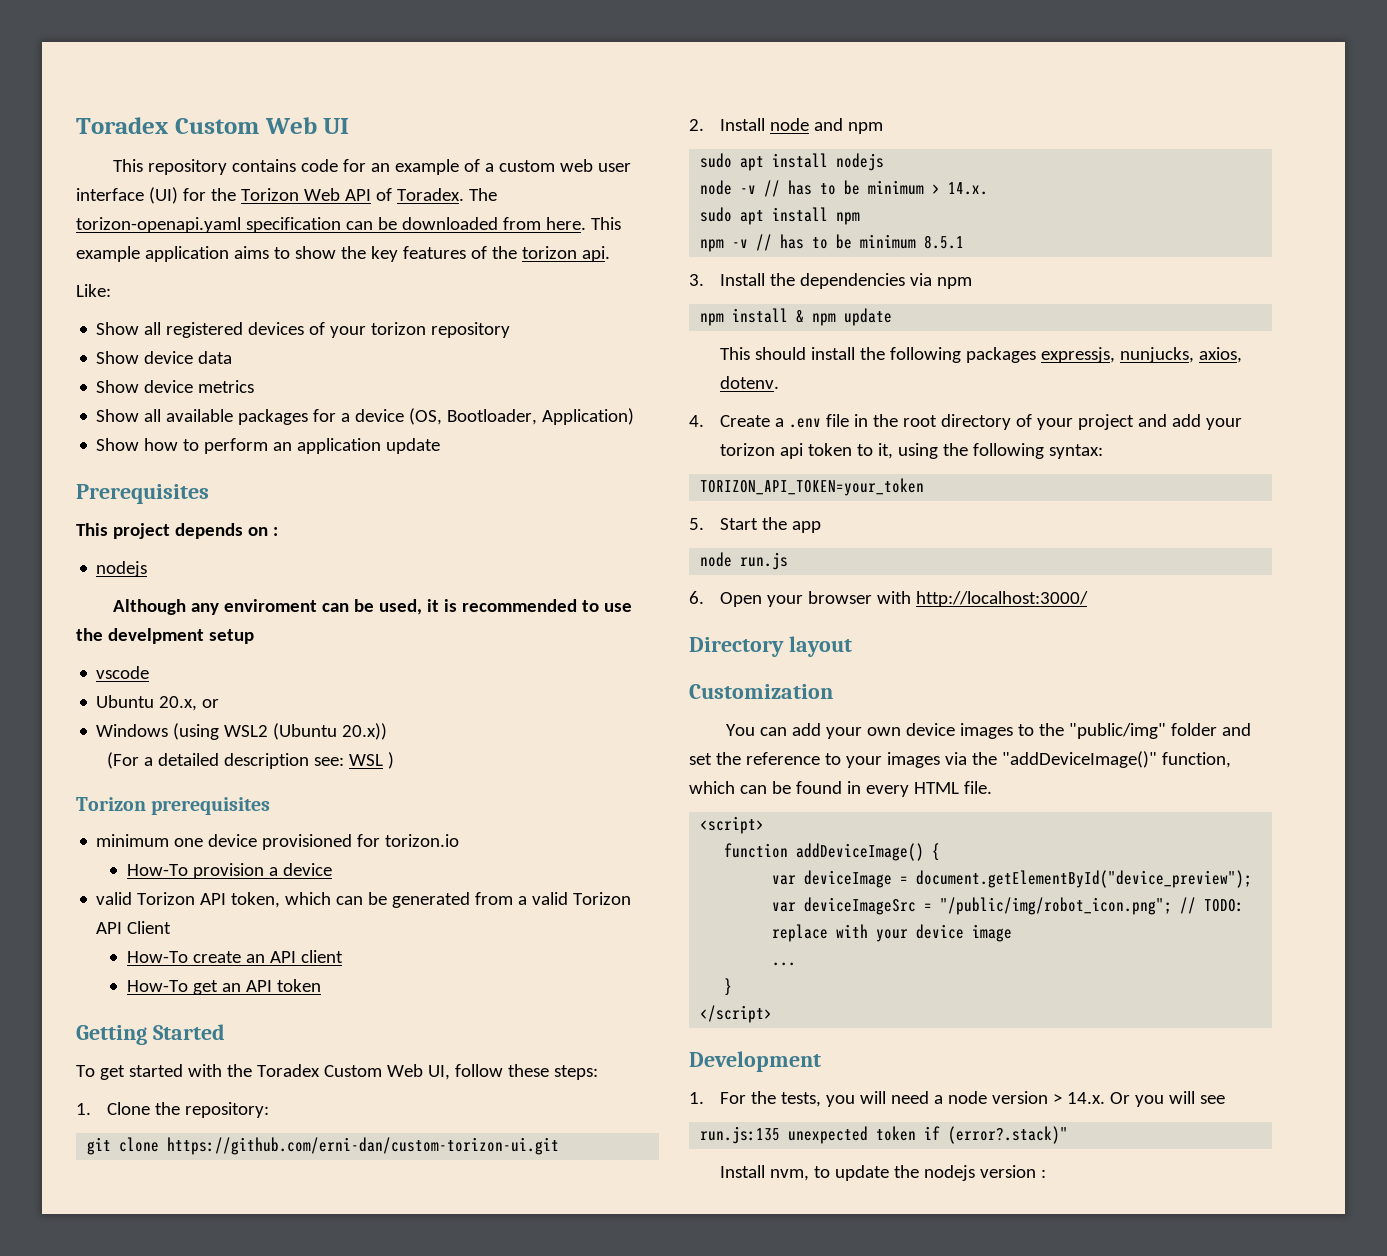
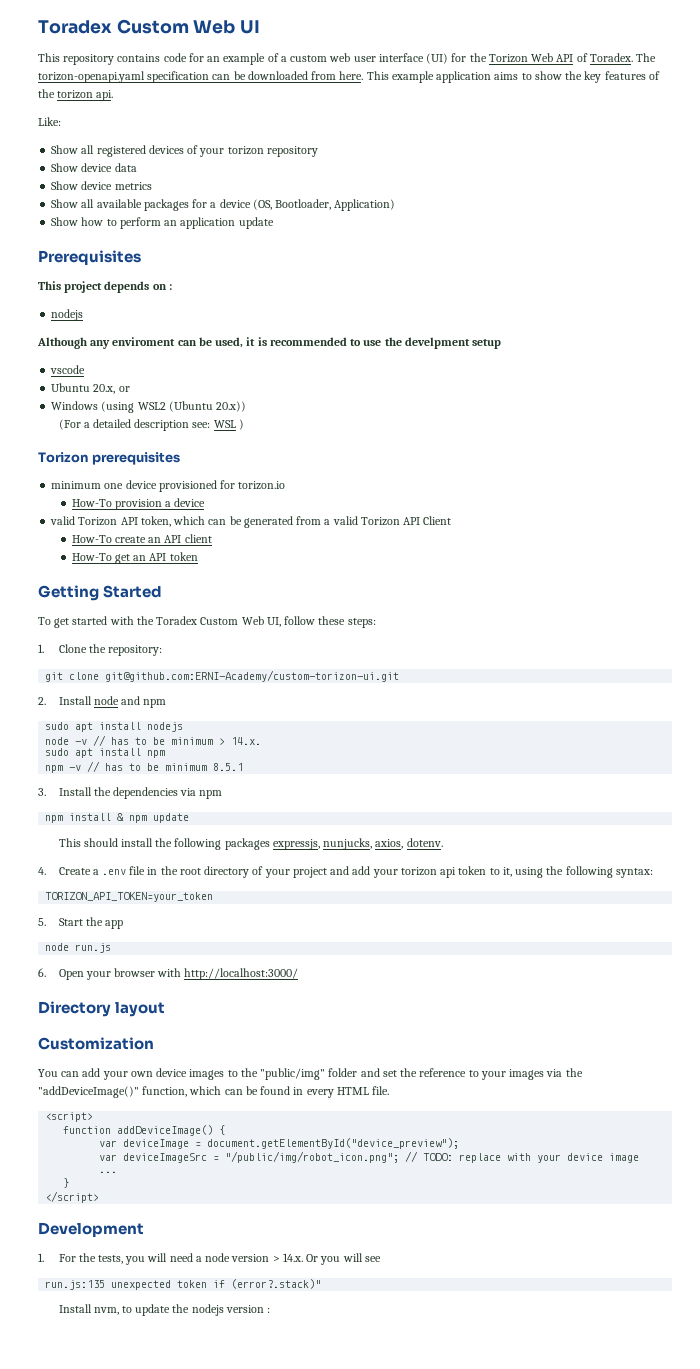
- git clone https://github.com/erni-dan/custom-torizon-ui.git
+ git clone git@github.com:ERNI-Academy/custom-torizon-ui.git

